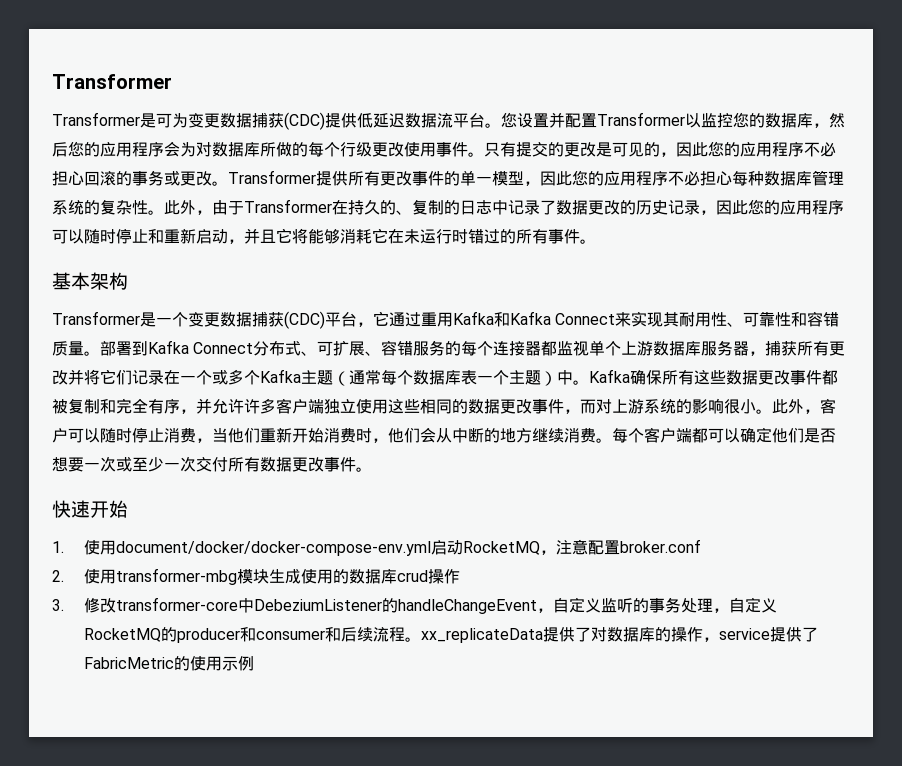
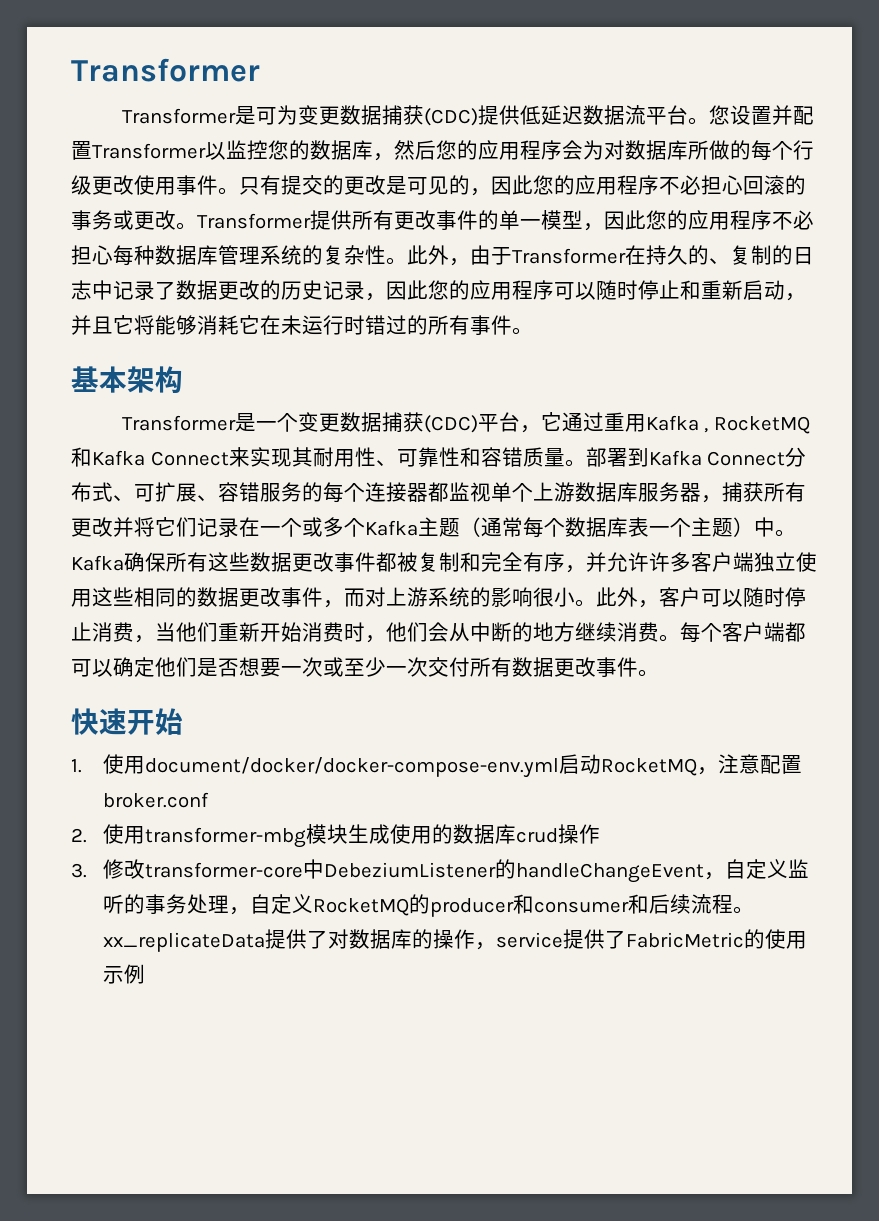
- Transformer是一个变更数据捕获(CDC)平台，它通过重用Kafka和Kafka Connect来实现其耐用性、可靠性和容错质量。
+ Transformer是一个变更数据捕获(CDC)平台，它通过重用Kafka , RocketMQ和Kafka Connect来实现其耐用性、可靠性和容错质量。

